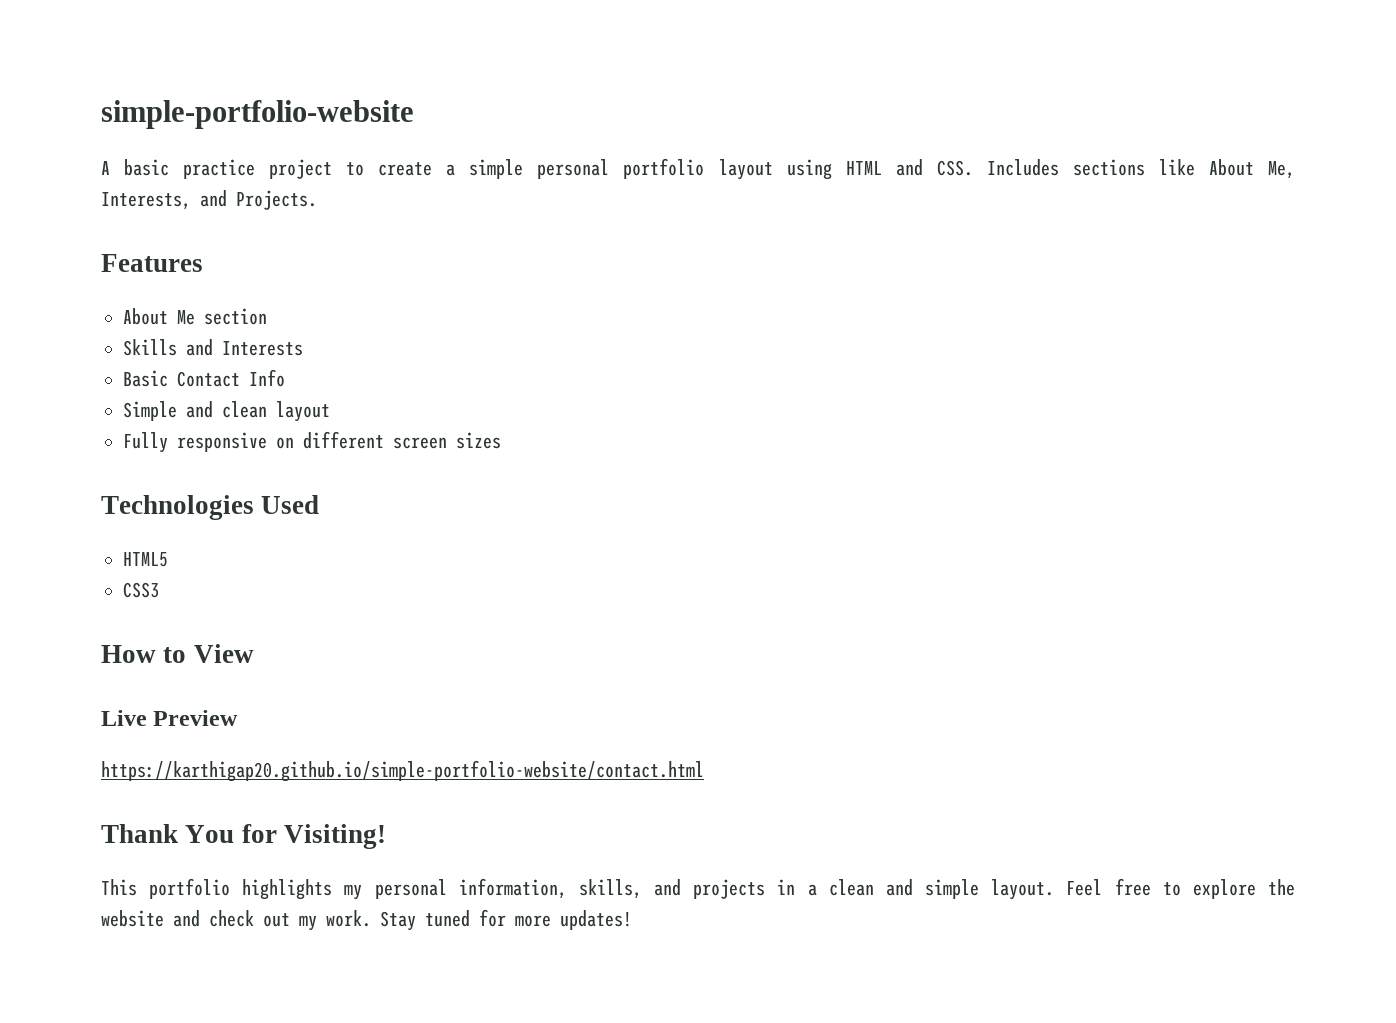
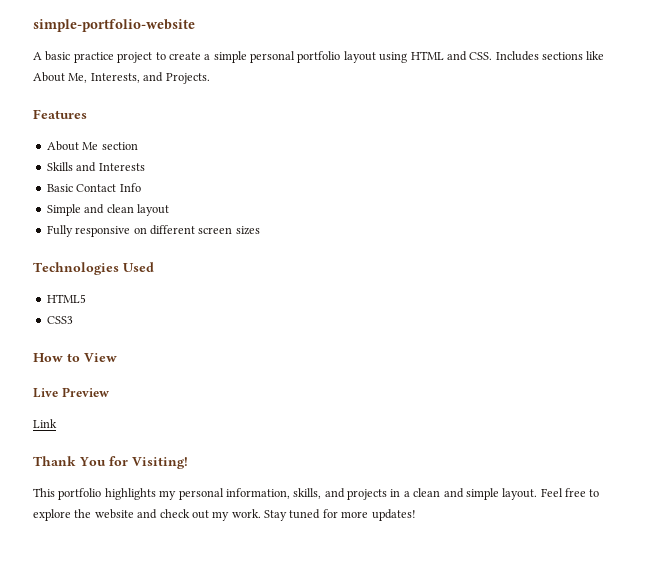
- https://karthigap20.github.io/simple-portfolio-website/contact.html
+ Link

